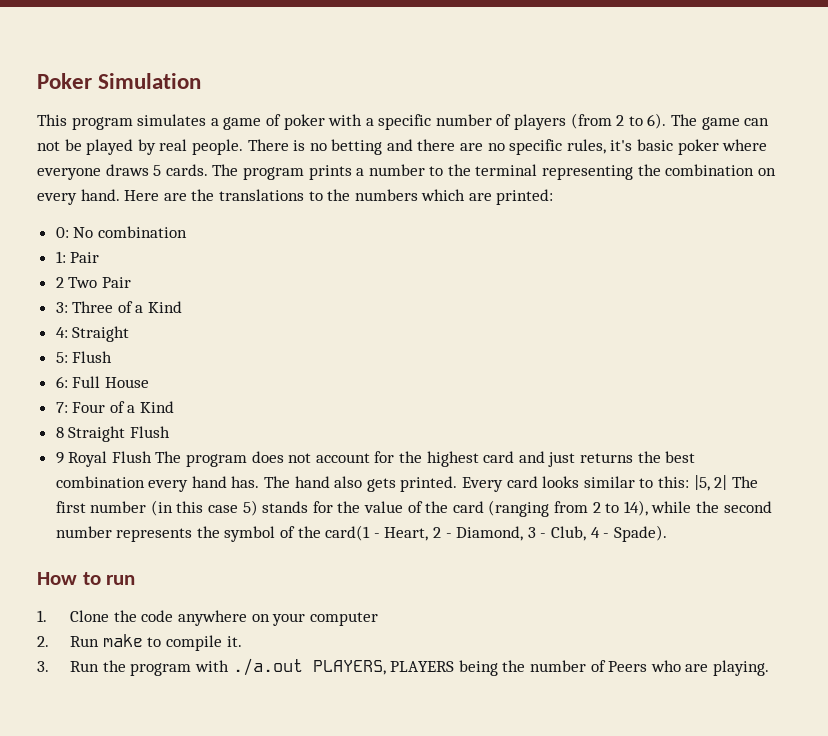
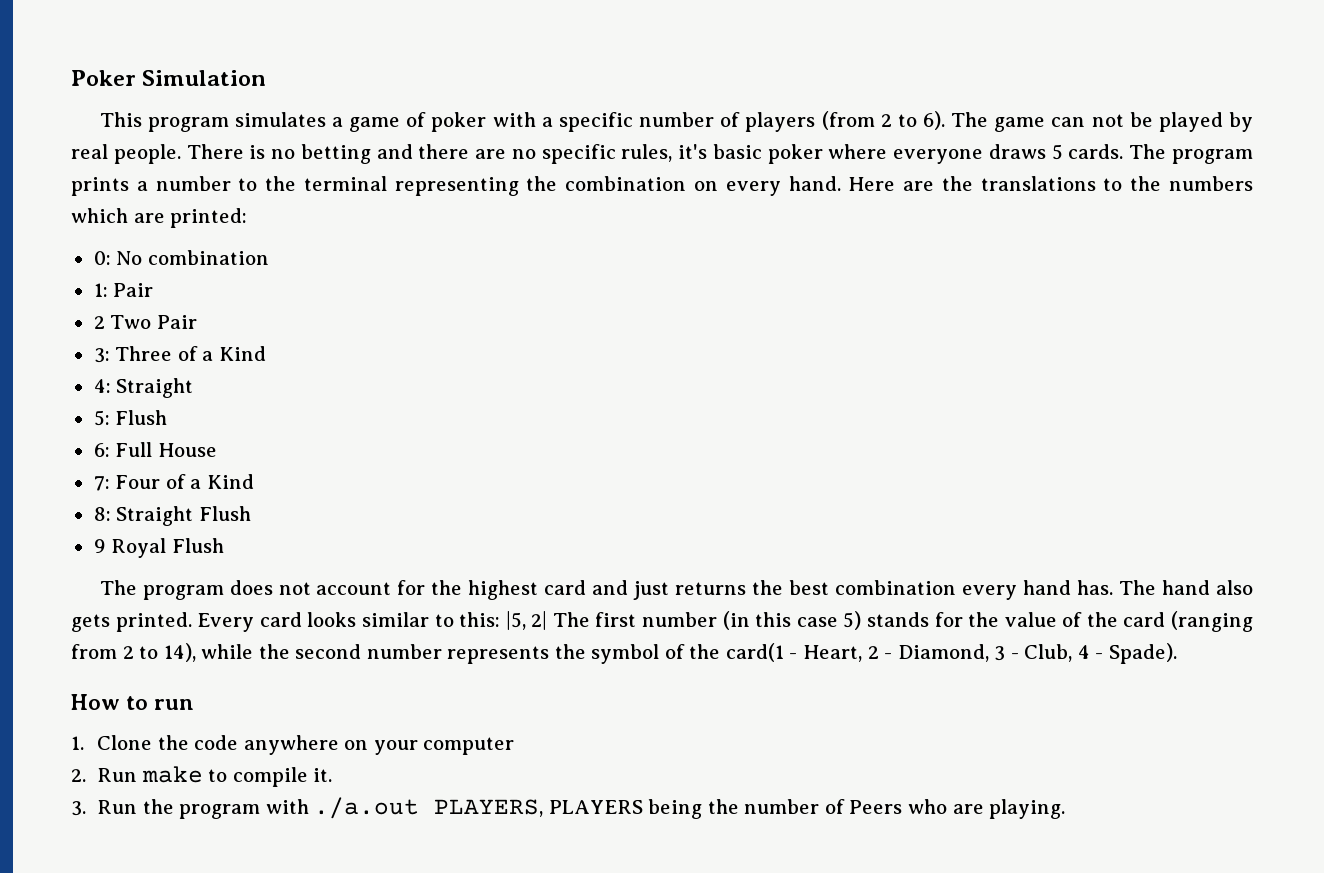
- 8 Straight Flush
+ 8: Straight Flush
- 9 Royal Flush The program does not account for the highest card and just returns the best combination every hand has.
+ 9 Royal Flush
+ The program does not account for the highest card and just returns the best combination every hand has.

